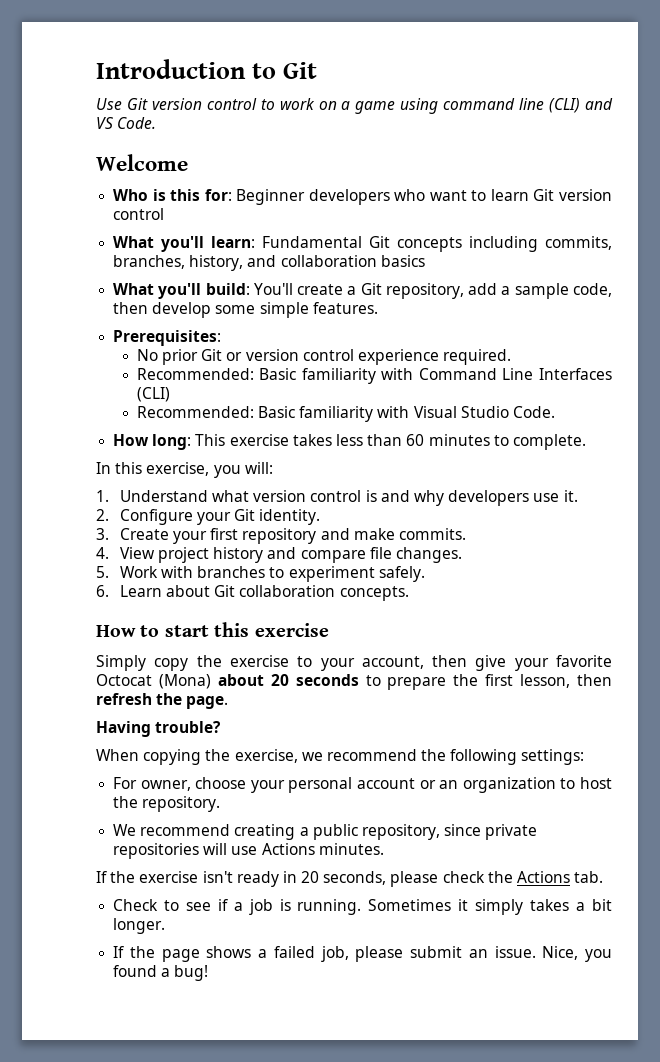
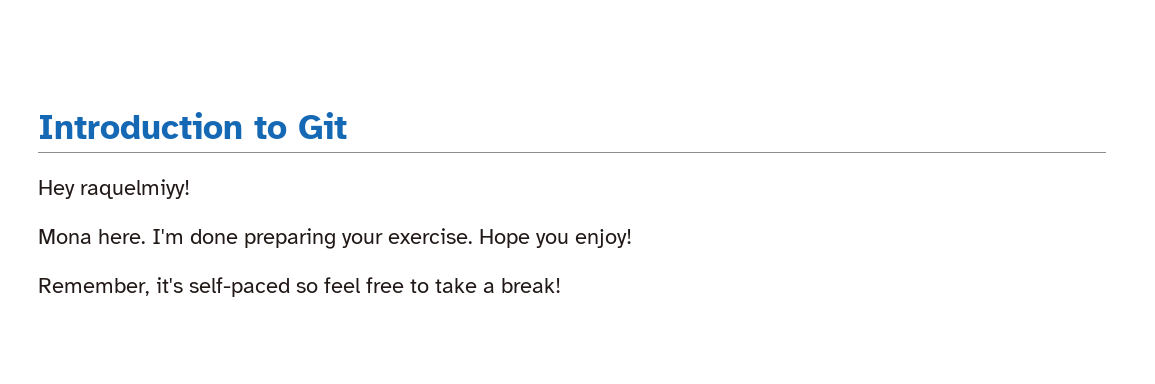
- Use Git version control to work on a game using command line (CLI) and VS Code.
- Welcome
- Who is this for: Beginner developers who want to learn Git version control
- What you'll learn: Fundamental Git concepts including commits, branches, history, and collaboration basics
- What you'll build: You'll create a Git repository, add a sample code, then develop some simple features.
- Prerequisites:
- No prior Git or version control experience required.
- Recommended: Basic familiarity with Command Line Interfaces (CLI)
- Recommended: Basic familiarity with Visual Studio Code.
- How long: This exercise takes less than 60 minutes to complete.
- In this exercise, you will:
- 1. Understand what version control is and why developers use it.
- 2. Configure your Git identity.
- 3. Create your first repository and make commits.
- 4. View project history and compare file changes.
- 5. Work with branches to experiment safely.
- 6. Learn about Git collaboration concepts.
- How to start this exercise
- Simply copy the exercise to your account, then give your favorite Octocat (Mona) about 20 seconds to prepare the first lesson, then refresh the page.
- Having trouble?
- When copying the exercise, we recommend the following settings:
- For owner, choose your personal account or an organization to host the repository.
- We recommend creating a public repository, since private repositories will use Actions minutes.
- If the exercise isn't ready in 20 seconds, please check the Actions tab.
- Check to see if a job is running. Sometimes it simply takes a bit longer.
- If the page shows a failed job, please submit an issue. Nice, you found a bug!
+ Hey raquelmiyy!
+ Mona here. I'm done preparing your exercise. Hope you enjoy!
+ Remember, it's self-paced so feel free to take a break!

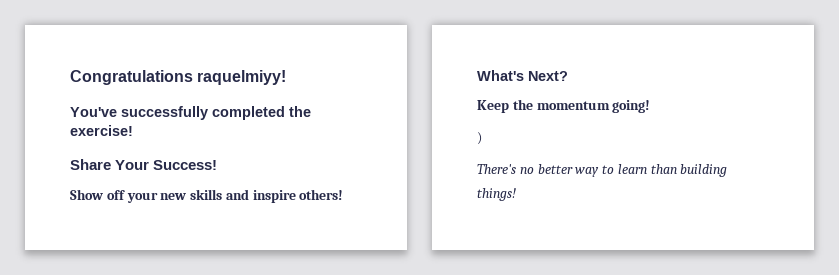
- Introduction to Git
- Hey raquelmiyy!
- Mona here. I'm done preparing your exercise. Hope you enjoy!
- Remember, it's self-paced so feel free to take a break!
+ Congratulations raquelmiyy!
+ You've successfully completed the exercise!
+ Share Your Success!
+ Show off your new skills and inspire others!
+ What's Next?
+ Keep the momentum going!
+ )
+ There's no better way to learn than building things!

